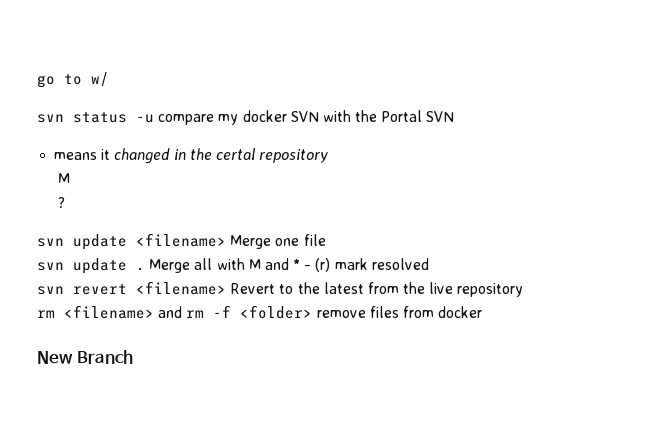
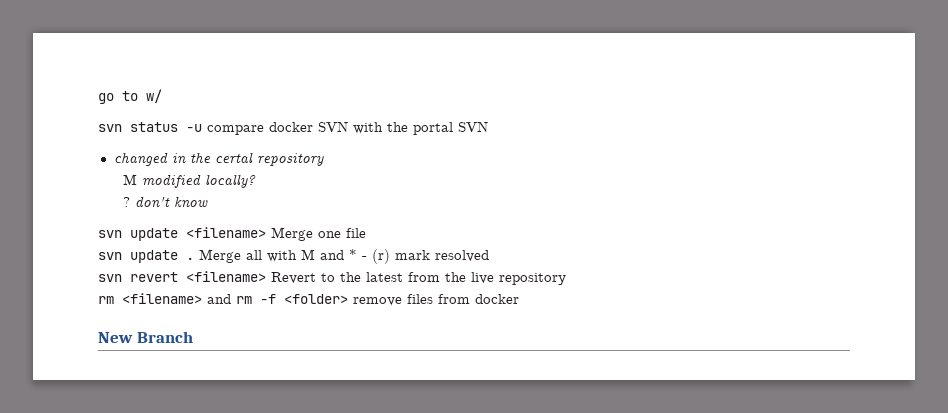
- svn status -u compare my docker SVN with the Portal SVN
+ svn status -u compare docker SVN with the portal SVN
- means it changed in the certal repository
- M
+ changed in the certal repository
+ M modified locally?
- ?
+ ? don't know

